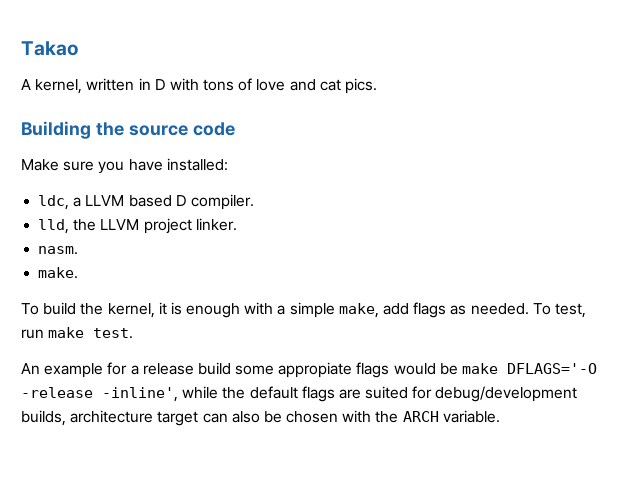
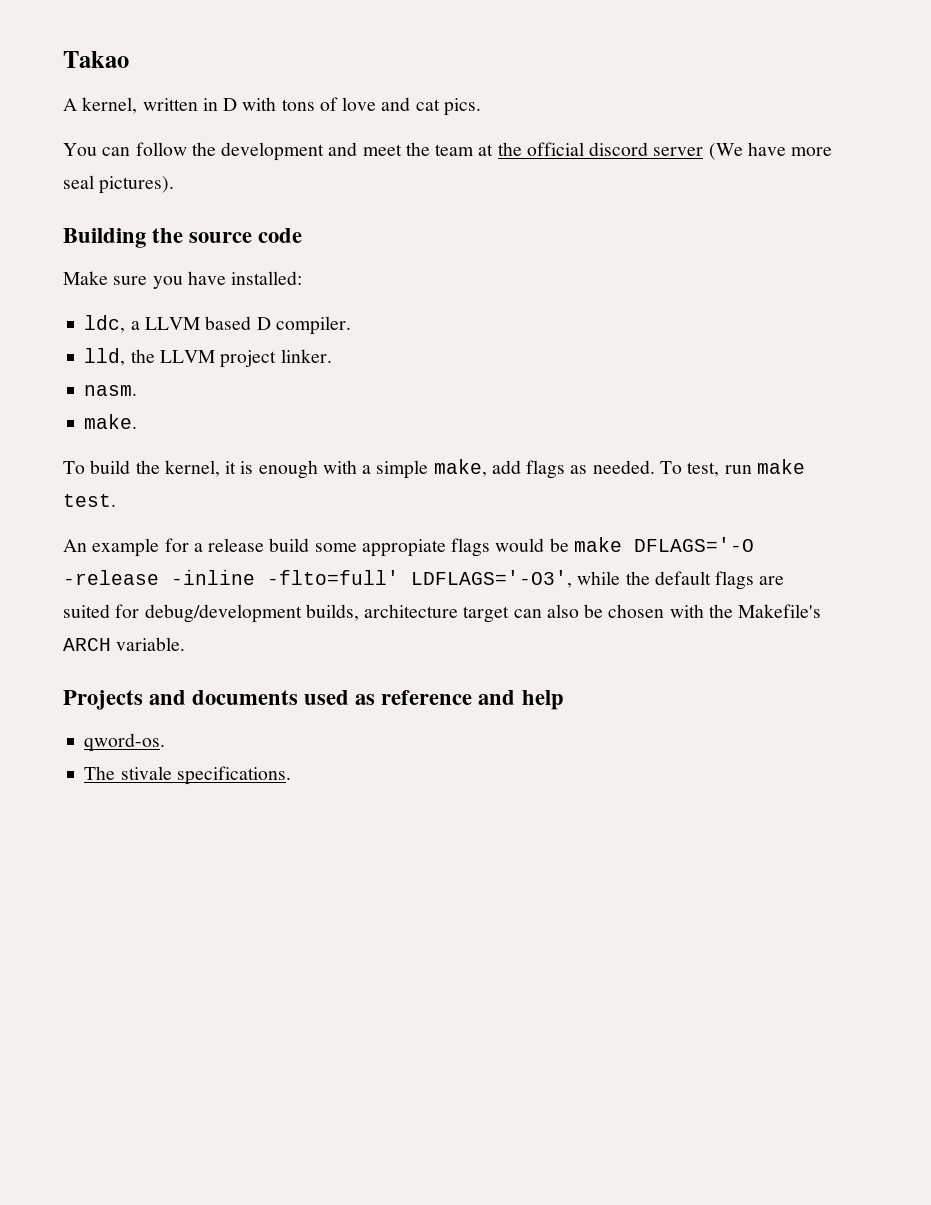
+ You can follow the development and meet the team at the official discord server (We have more seal pictures).
- An example for a release build some appropiate flags would be make DFLAGS='-O -release -inline', while the default flags are suited for debug/development builds, architecture target can also be chosen with the ARCH variable.
+ An example for a release build some appropiate flags would be make DFLAGS='-O -release -inline -flto=full' LDFLAGS='-O3', while the default flags are suited for debug/development builds, architecture target can also be chosen with the Makefile's ARCH variable.
+ Projects and documents used as reference and help
+ qword-os.
+ The stivale specifications.

